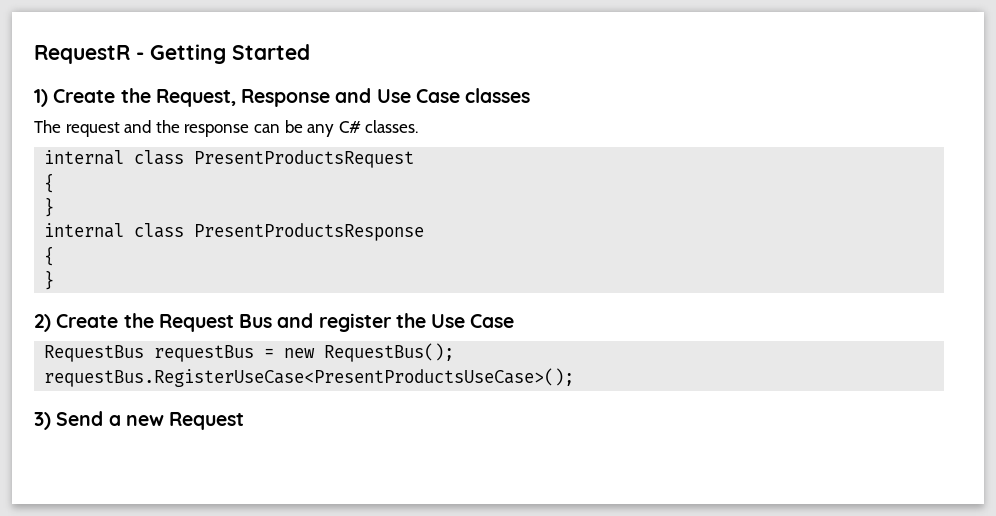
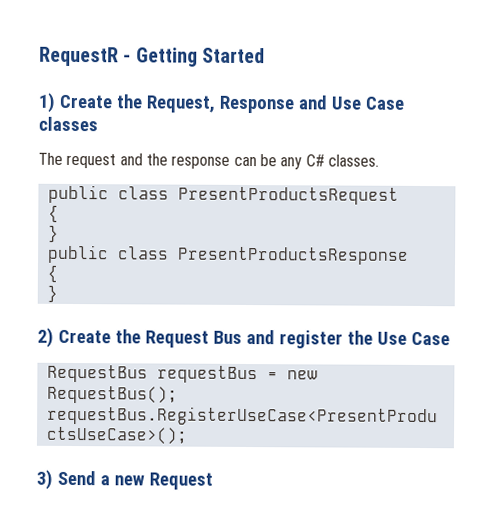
- internal class PresentProductsRequest
+ public class PresentProductsRequest
- internal class PresentProductsResponse
+ public class PresentProductsResponse

